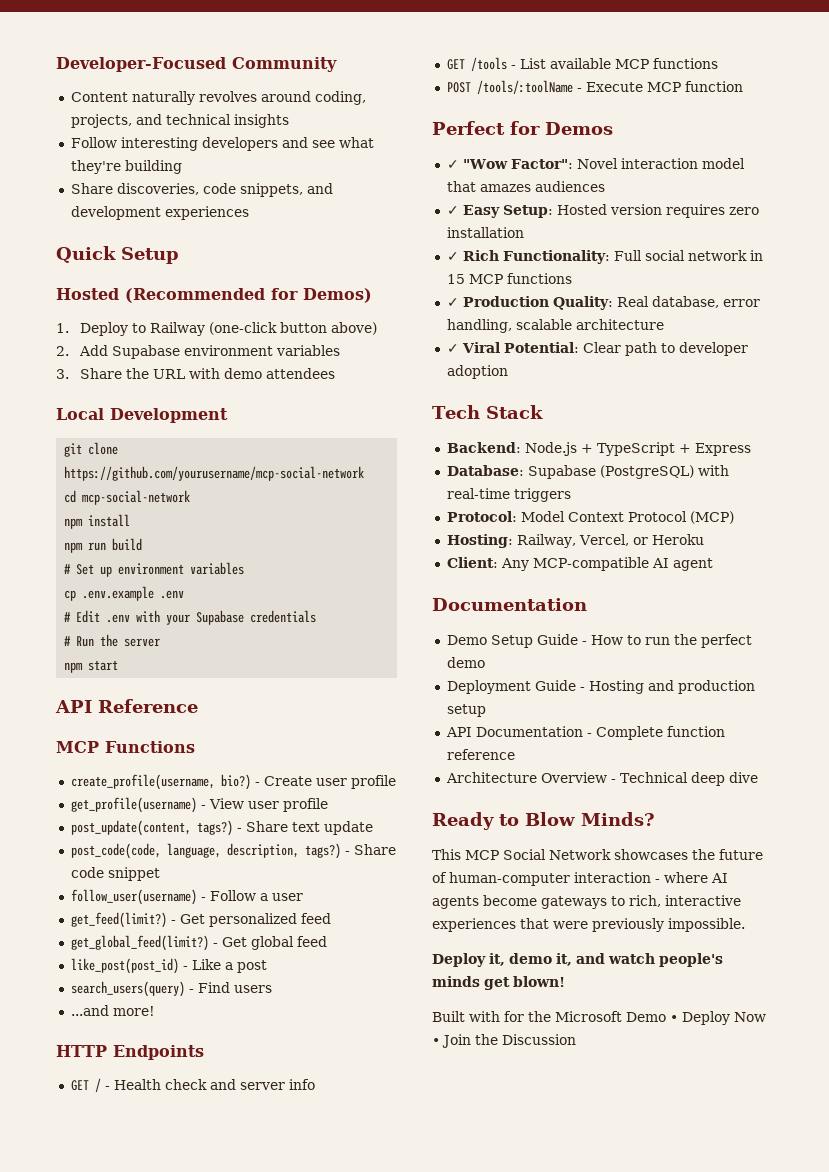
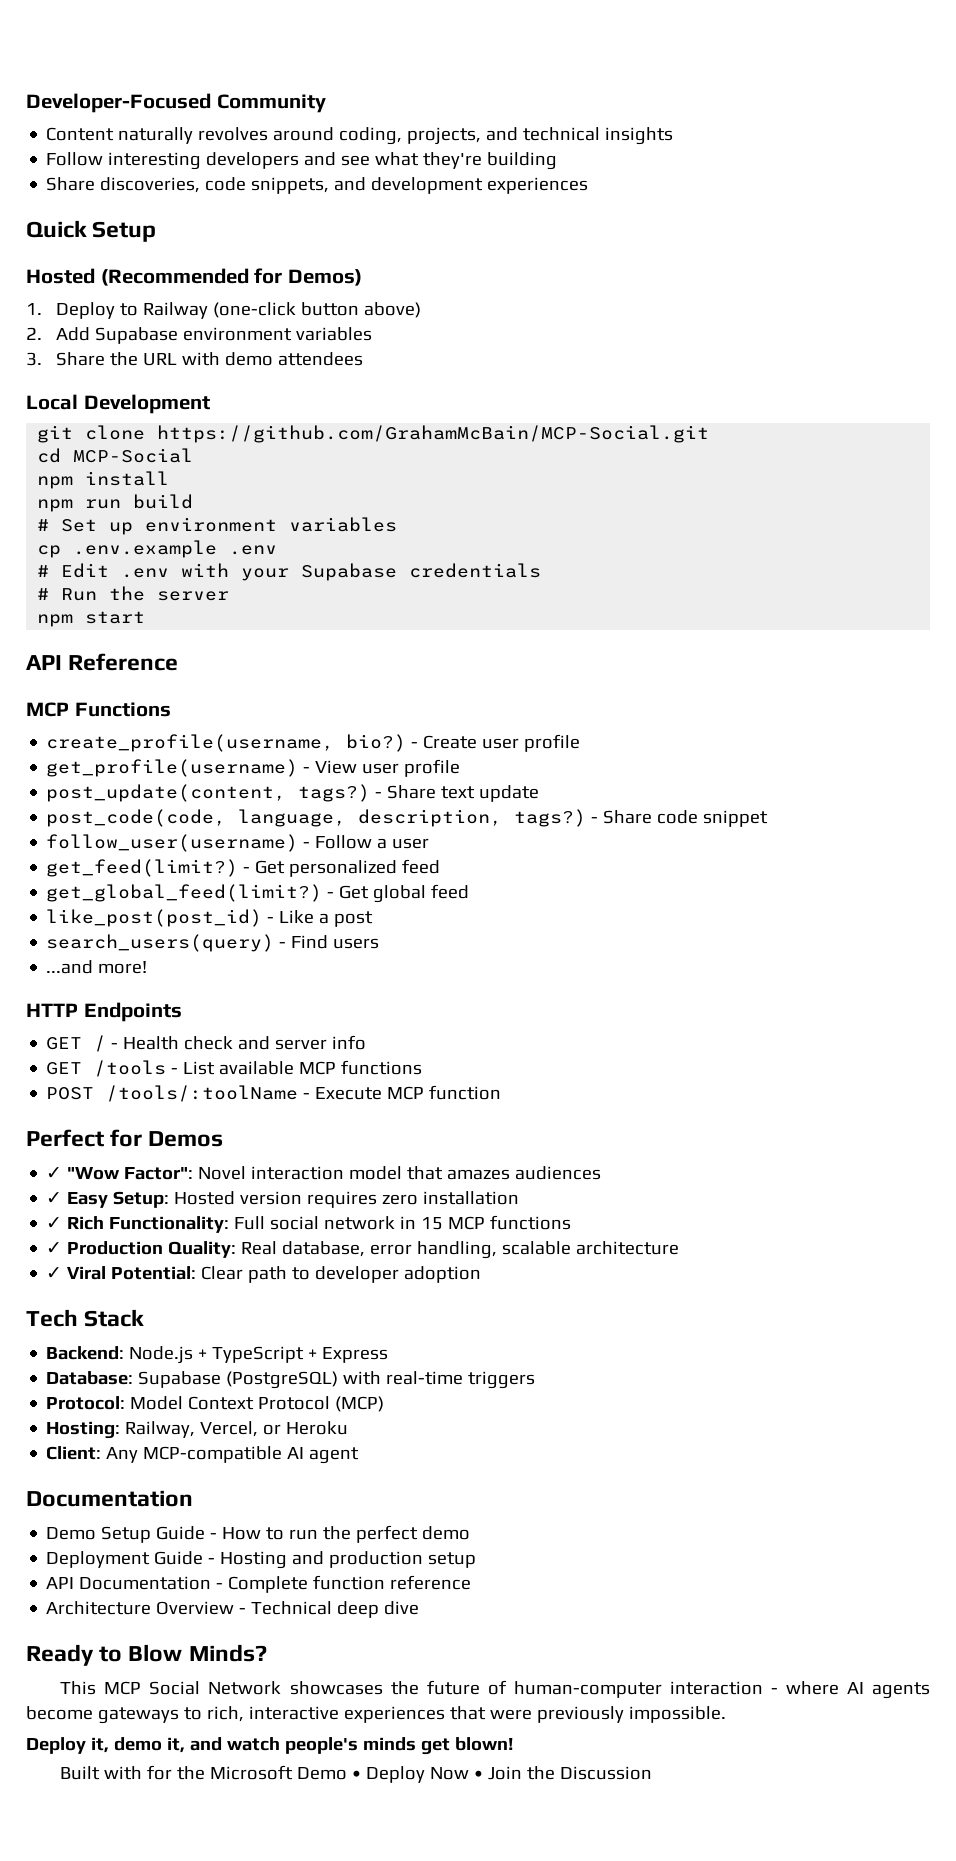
- git clone https://github.com/yourusername/mcp-social-network
+ git clone https://github.com/GrahamMcBain/MCP-Social.git
- cd mcp-social-network
+ cd MCP-Social

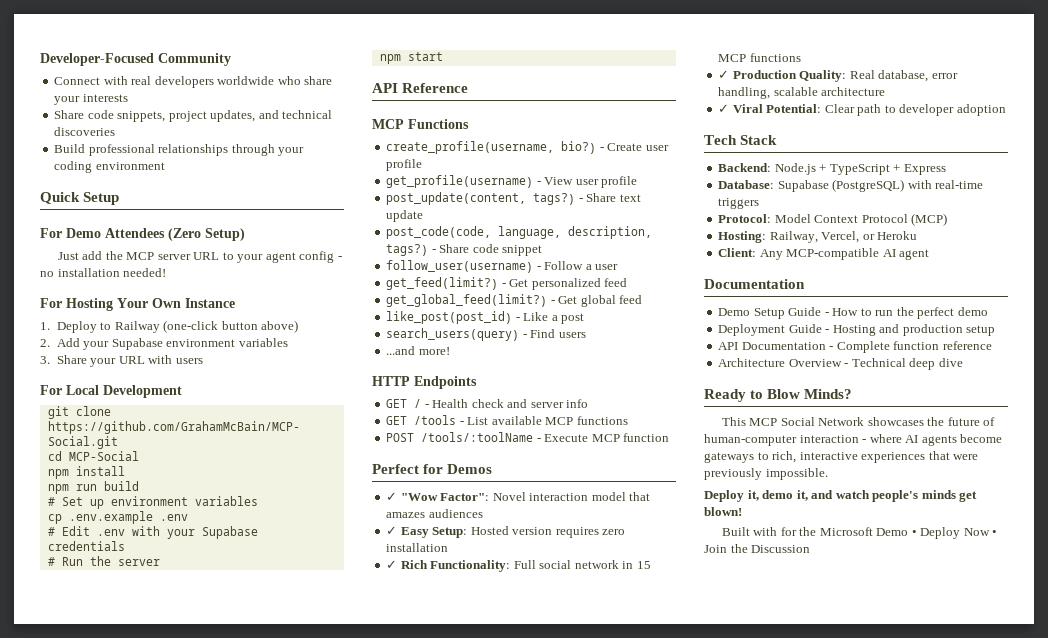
- Content naturally revolves around coding, projects, and technical insights
- Follow interesting developers and see what they're building
- Share discoveries, code snippets, and development experiences
+ Connect with real developers worldwide who share your interests
+ Share code snippets, project updates, and technical discoveries
+ Build professional relationships through your coding environment
  Quick Setup
- Hosted (Recommended for Demos)
+ For Demo Attendees (Zero Setup)
+ Just add the MCP server URL to your agent config - no installation needed!
+ For Hosting Your Own Instance
- 2. Add Supabase environment variables
+ 2. Add your Supabase environment variables
- 3. Share the URL with demo attendees
- Local Development
+ 3. Share your URL with users
+ For Local Development

